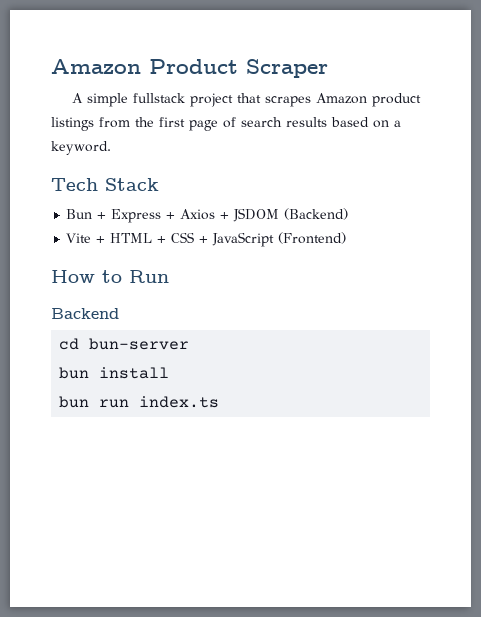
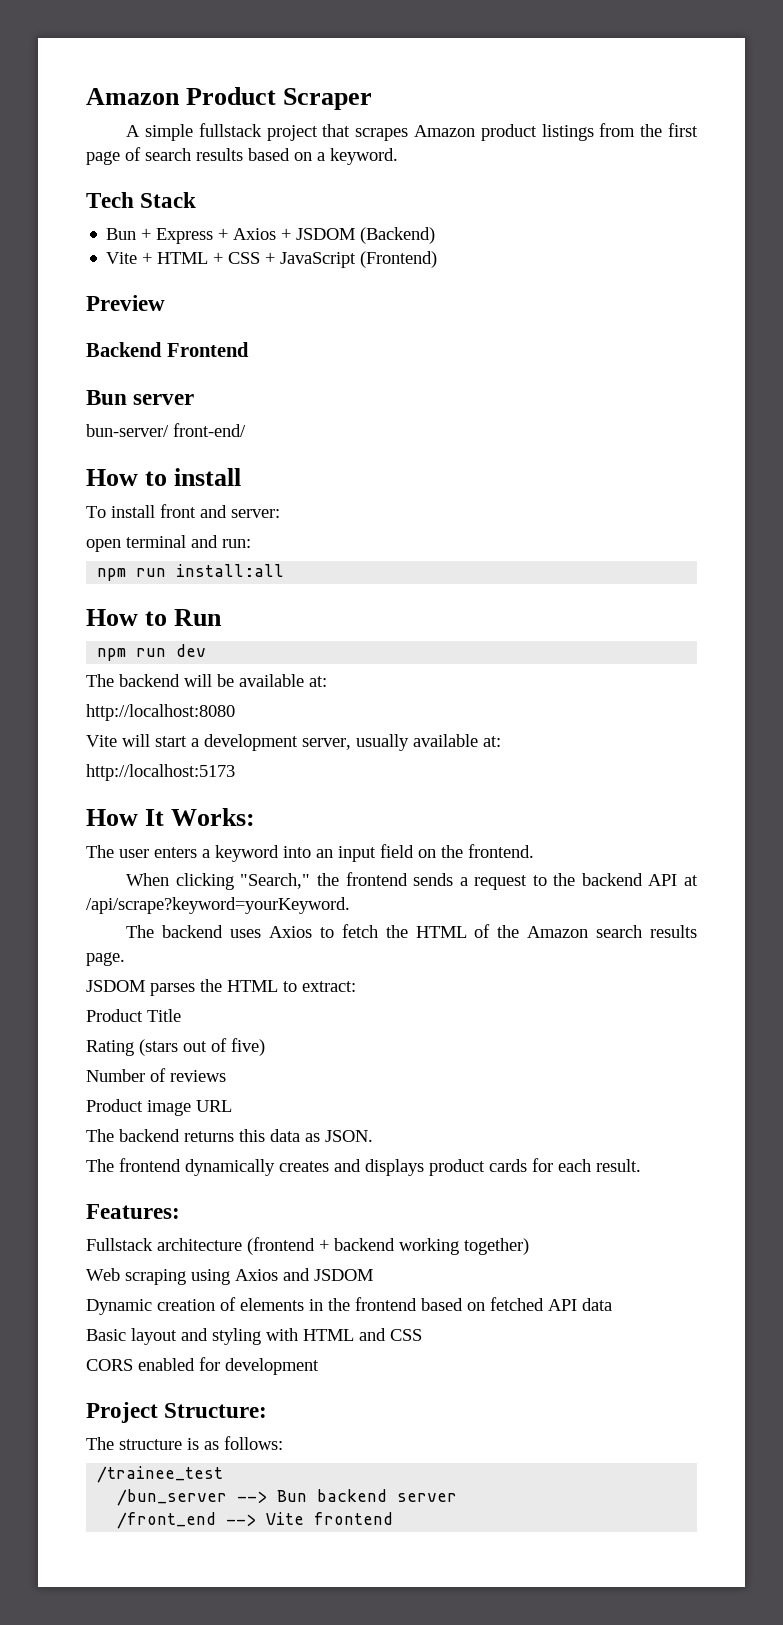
+ Preview
+ Backend Frontend
+ Bun server
+ bun-server/ front-end/
+ How to install
+ To install front and server:
+ open terminal and run:
+ npm run install:all
  How to Run
- Backend
- cd bun-server
- bun install
- bun run index.ts
+ npm run dev
+ The backend will be available at:
+ http://localhost:8080
+ Vite will start a development server, usually available at:
+ http://localhost:5173
+ How It Works:
+ The user enters a keyword into an input field on the frontend.
+ When clicking "Search," the frontend sends a request to the backend API at /api/scrape?keyword=yourKeyword.
+ The backend uses Axios to fetch the HTML of the Amazon search results page.
+ JSDOM parses the HTML to extract:
+ Product Title
+ Rating (stars out of five)
+ Number of reviews
+ Product image URL
+ The backend returns this data as JSON.
+ The frontend dynamically creates and displays product cards for each result.
+ Features:
+ Fullstack architecture (frontend + backend working together)
+ Web scraping using Axios and JSDOM
+ Dynamic creation of elements in the frontend based on fetched API data
+ Basic layout and styling with HTML and CSS
+ CORS enabled for development
+ Project Structure:
+ The structure is as follows:
+ /trainee_test
+ /bun_server --> Bun backend server
+ /front_end --> Vite frontend

